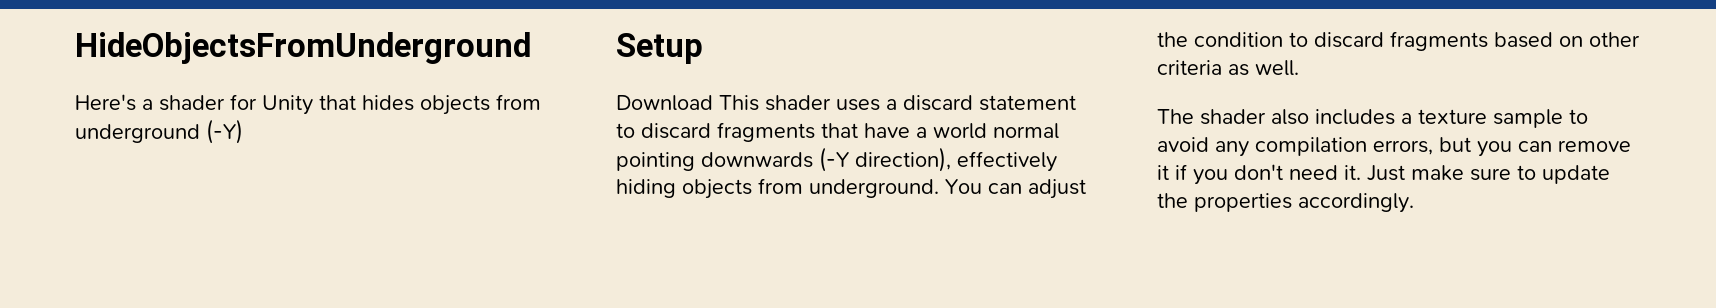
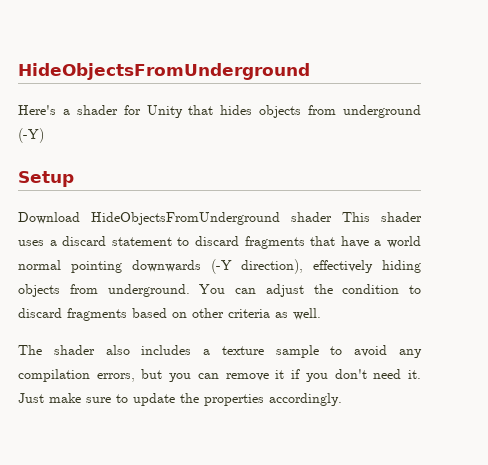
- Download This shader uses a discard statement to discard fragments that have a world normal pointing downwards (-Y direction), effectively hiding objects from underground.
+ Download HideObjectsFromUnderground shader This shader uses a discard statement to discard fragments that have a world normal pointing downwards (-Y direction), effectively hiding objects from underground.

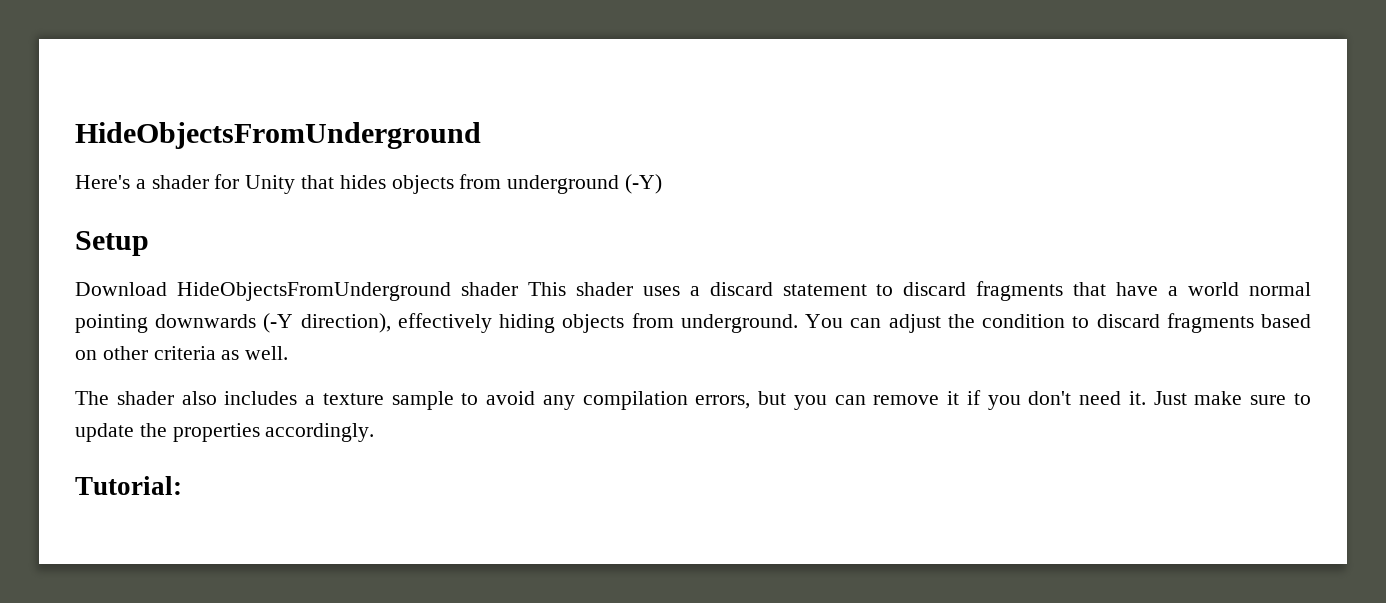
+ Tutorial:

